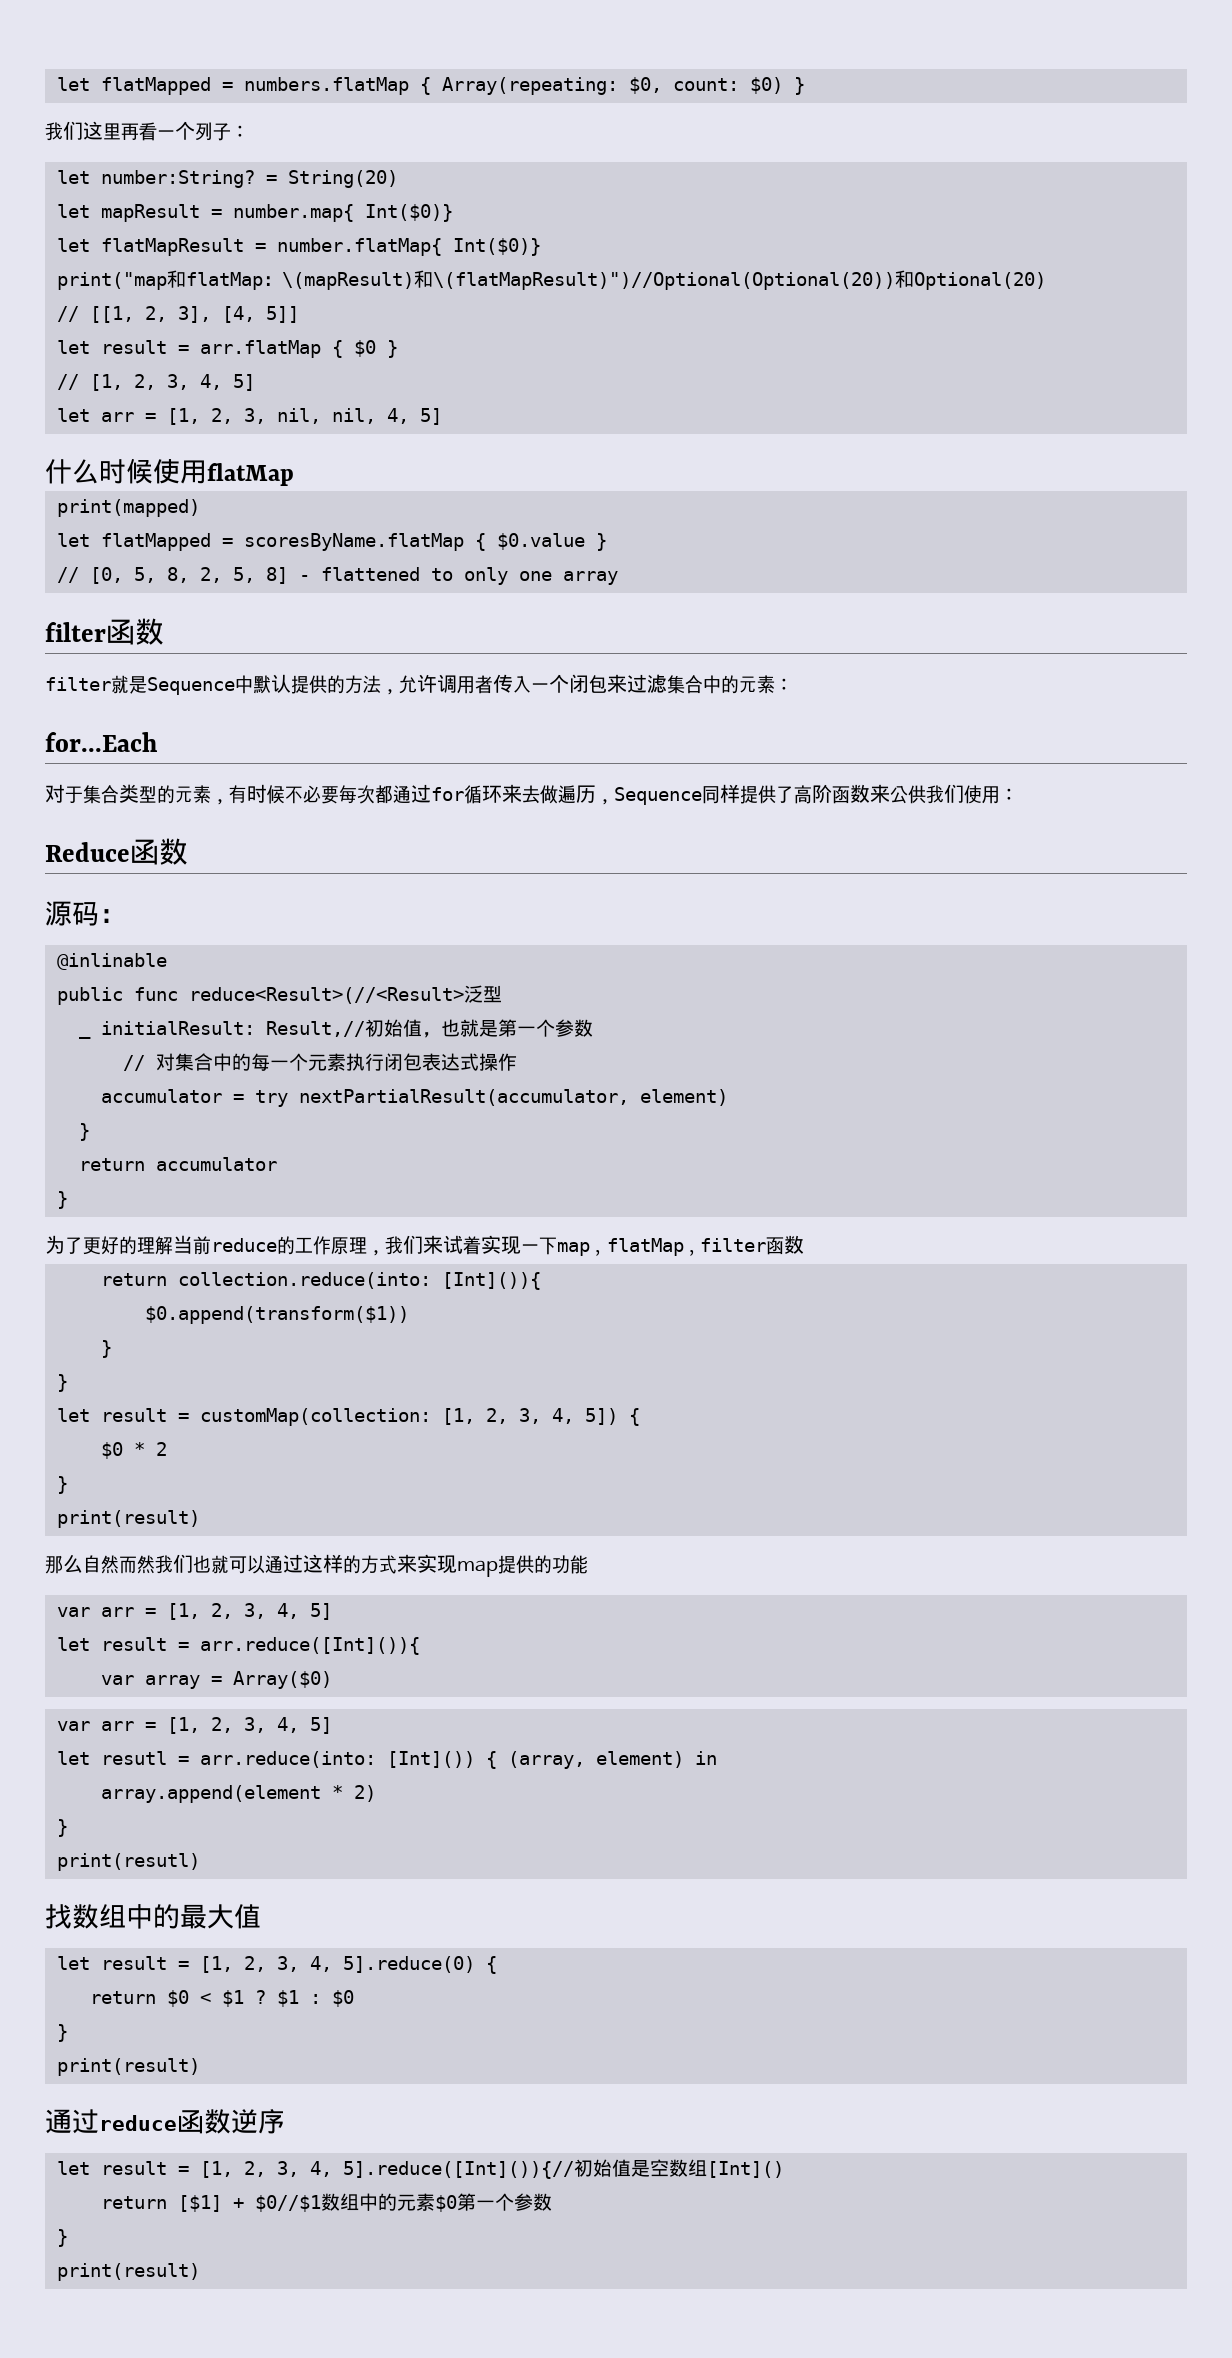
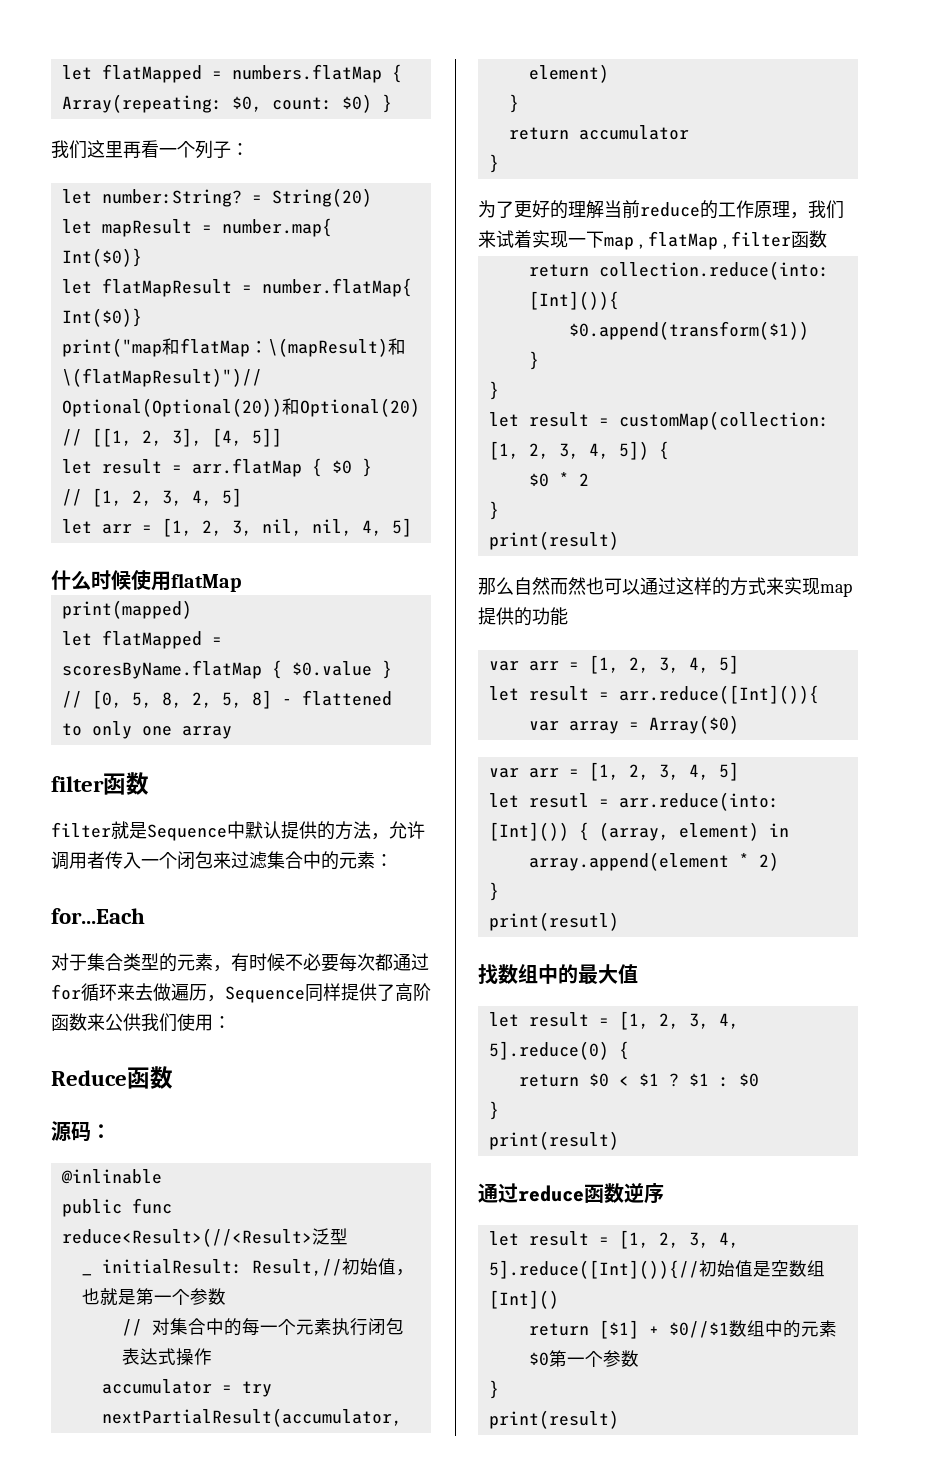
- 那么自然而然我们也就可以通过这样的方式来实现map提供的功能
+ 那么自然而然也可以通过这样的方式来实现map提供的功能

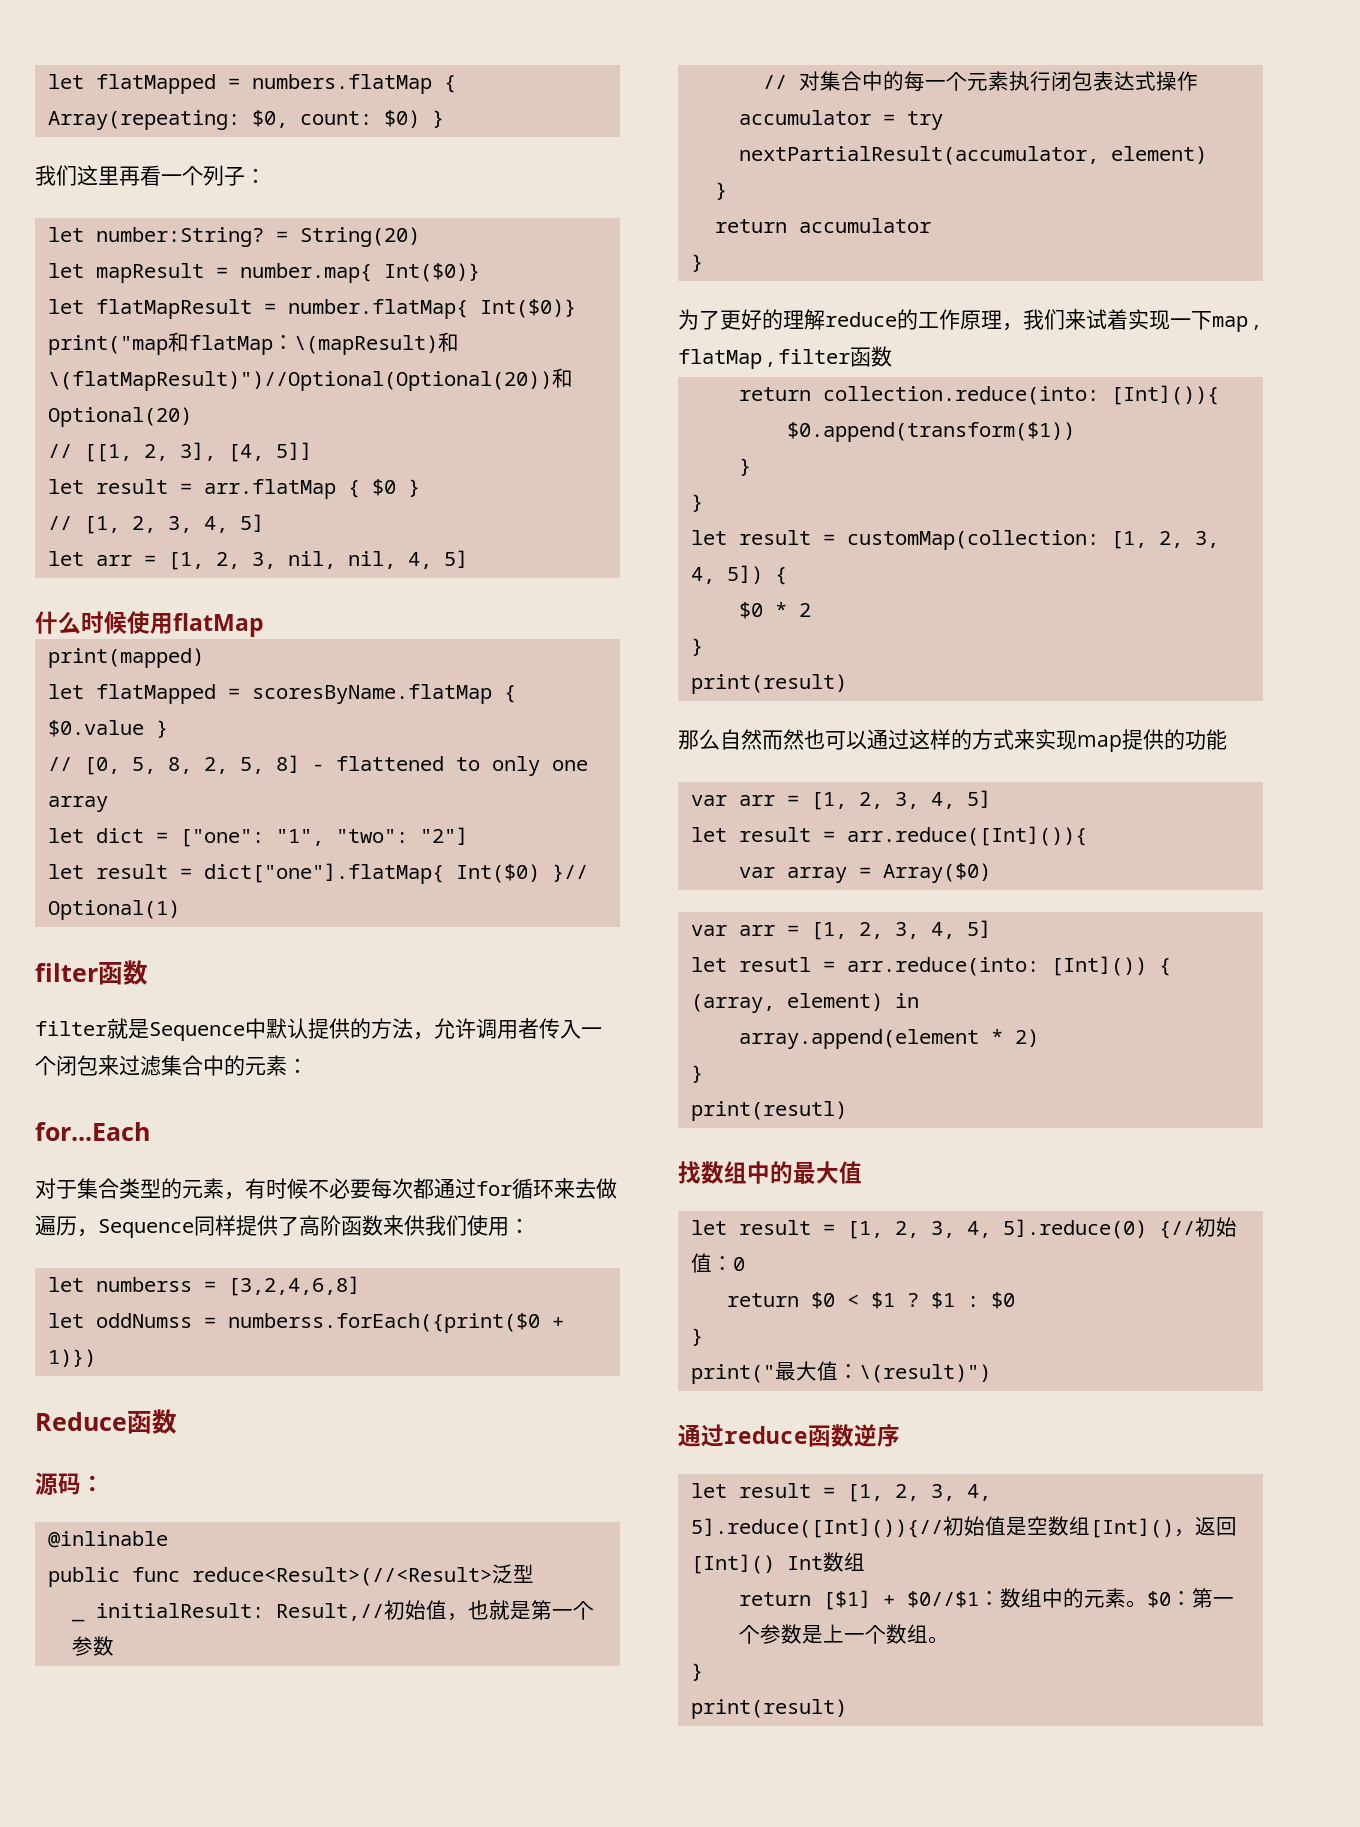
+ let dict = ["one": "1", "two": "2"]
+ let result = dict["one"].flatMap{ Int($0) }// Optional(1)
- 对于集合类型的元素，有时候不必要每次都通过for循环来去做遍历，Sequence同样提供了高阶函数来公供我们使用：
+ 对于集合类型的元素，有时候不必要每次都通过for循环来去做遍历，Sequence同样提供了高阶函数来供我们使用：
+ let numberss = [3,2,4,6,8]
+ let oddNumss = numberss.forEach({print($0 + 1)})
- 为了更好的理解当前reduce的工作原理，我们来试着实现一下map , flatMap , filter函数
+ 为了更好的理解reduce的工作原理，我们来试着实现一下map , flatMap , filter函数
- let result = [1, 2, 3, 4, 5].reduce(0) {
+ let result = [1, 2, 3, 4, 5].reduce(0) {//初始值：0
  $1 : $0
  }
- print(result)
+ print("最大值：\(result)")
- let result = [1, 2, 3, 4, 5].reduce([Int]()){//初始值是空数组[Int]()
+ let result = [1, 2, 3, 4, 5].reduce([Int]()){//初始值是空数组[Int]()，返回[Int]() Int数组
- return [$1] + $0//$1数组中的元素$0第一个参数
+ return [$1] + $0//$1：数组中的元素。$0：第一个参数是上一个数组。

